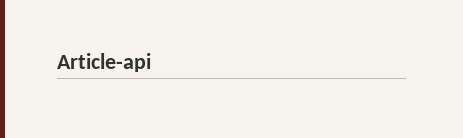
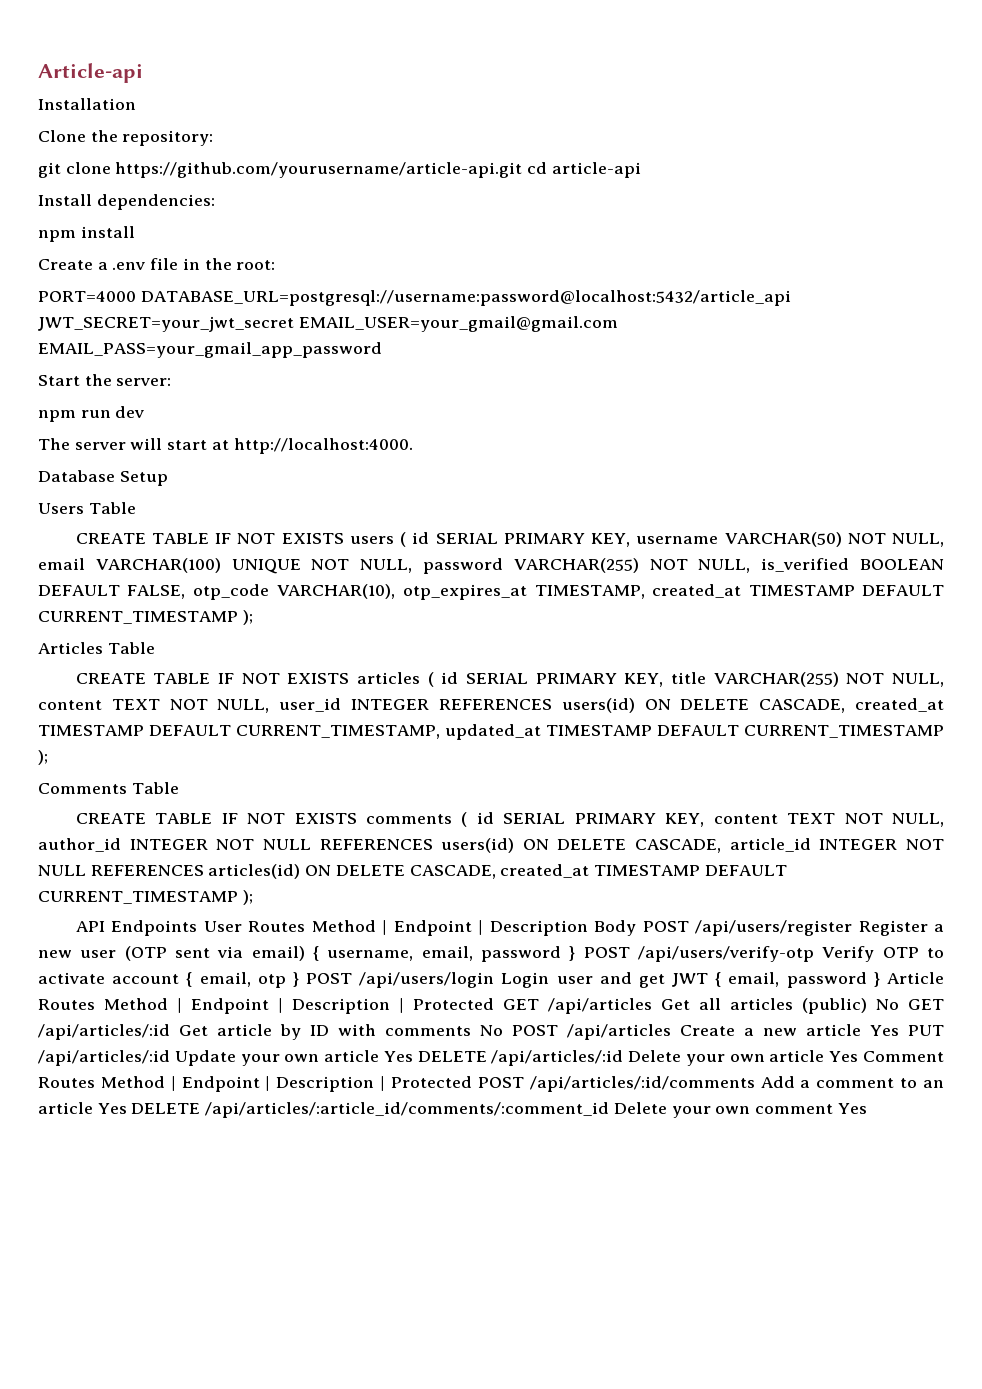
+ Installation
+ Clone the repository:
+ git clone https://github.com/yourusername/article-api.git cd article-api
+ Install dependencies:
+ npm install
+ Create a .env file in the root:
+ PORT=4000 DATABASE_URL=postgresql://username:password@localhost:5432/article_api JWT_SECRET=your_jwt_secret EMAIL_USER=your_gmail@gmail.com EMAIL_PASS=your_gmail_app_password
+ Start the server:
+ npm run dev
+ The server will start at http://localhost:4000.
+ Database Setup
+ Users Table
+ CREATE TABLE IF NOT EXISTS users ( id SERIAL PRIMARY KEY, username VARCHAR(50) NOT NULL, email VARCHAR(100) UNIQUE NOT NULL, password VARCHAR(255) NOT NULL, is_verified BOOLEAN DEFAULT FALSE, otp_code VARCHAR(10), otp_expires_at TIMESTAMP, created_at TIMESTAMP DEFAULT CURRENT_TIMESTAMP );
+ Articles Table
+ CREATE TABLE IF NOT EXISTS articles ( id SERIAL PRIMARY KEY, title VARCHAR(255) NOT NULL, content TEXT NOT NULL, user_id INTEGER REFERENCES users(id) ON DELETE CASCADE, created_at TIMESTAMP DEFAULT CURRENT_TIMESTAMP, updated_at TIMESTAMP DEFAULT CURRENT_TIMESTAMP );
+ Comments Table
+ CREATE TABLE IF NOT EXISTS comments ( id SERIAL PRIMARY KEY, content TEXT NOT NULL, author_id INTEGER NOT NULL REFERENCES users(id) ON DELETE CASCADE, article_id INTEGER NOT NULL REFERENCES articles(id) ON DELETE CASCADE, created_at TIMESTAMP DEFAULT CURRENT_TIMESTAMP );
+ API Endpoints User Routes Method | Endpoint | Description Body POST /api/users/register Register a new user (OTP sent via email) { username, email, password } POST /api/users/verify-otp Verify OTP to activate account { email, otp } POST /api/users/login Login user and get JWT { email, password } Article Routes Method | Endpoint | Description | Protected GET /api/articles Get all articles (public) No GET /api/articles/:id Get article by ID with comments No POST /api/articles Create a new article Yes PUT /api/articles/:id Update your own article Yes DELETE /api/articles/:id Delete your own article Yes Comment Routes Method | Endpoint | Description | Protected POST /api/articles/:id/comments Add a comment to an article Yes DELETE /api/articles/:article_id/comments/:comment_id Delete your own comment Yes

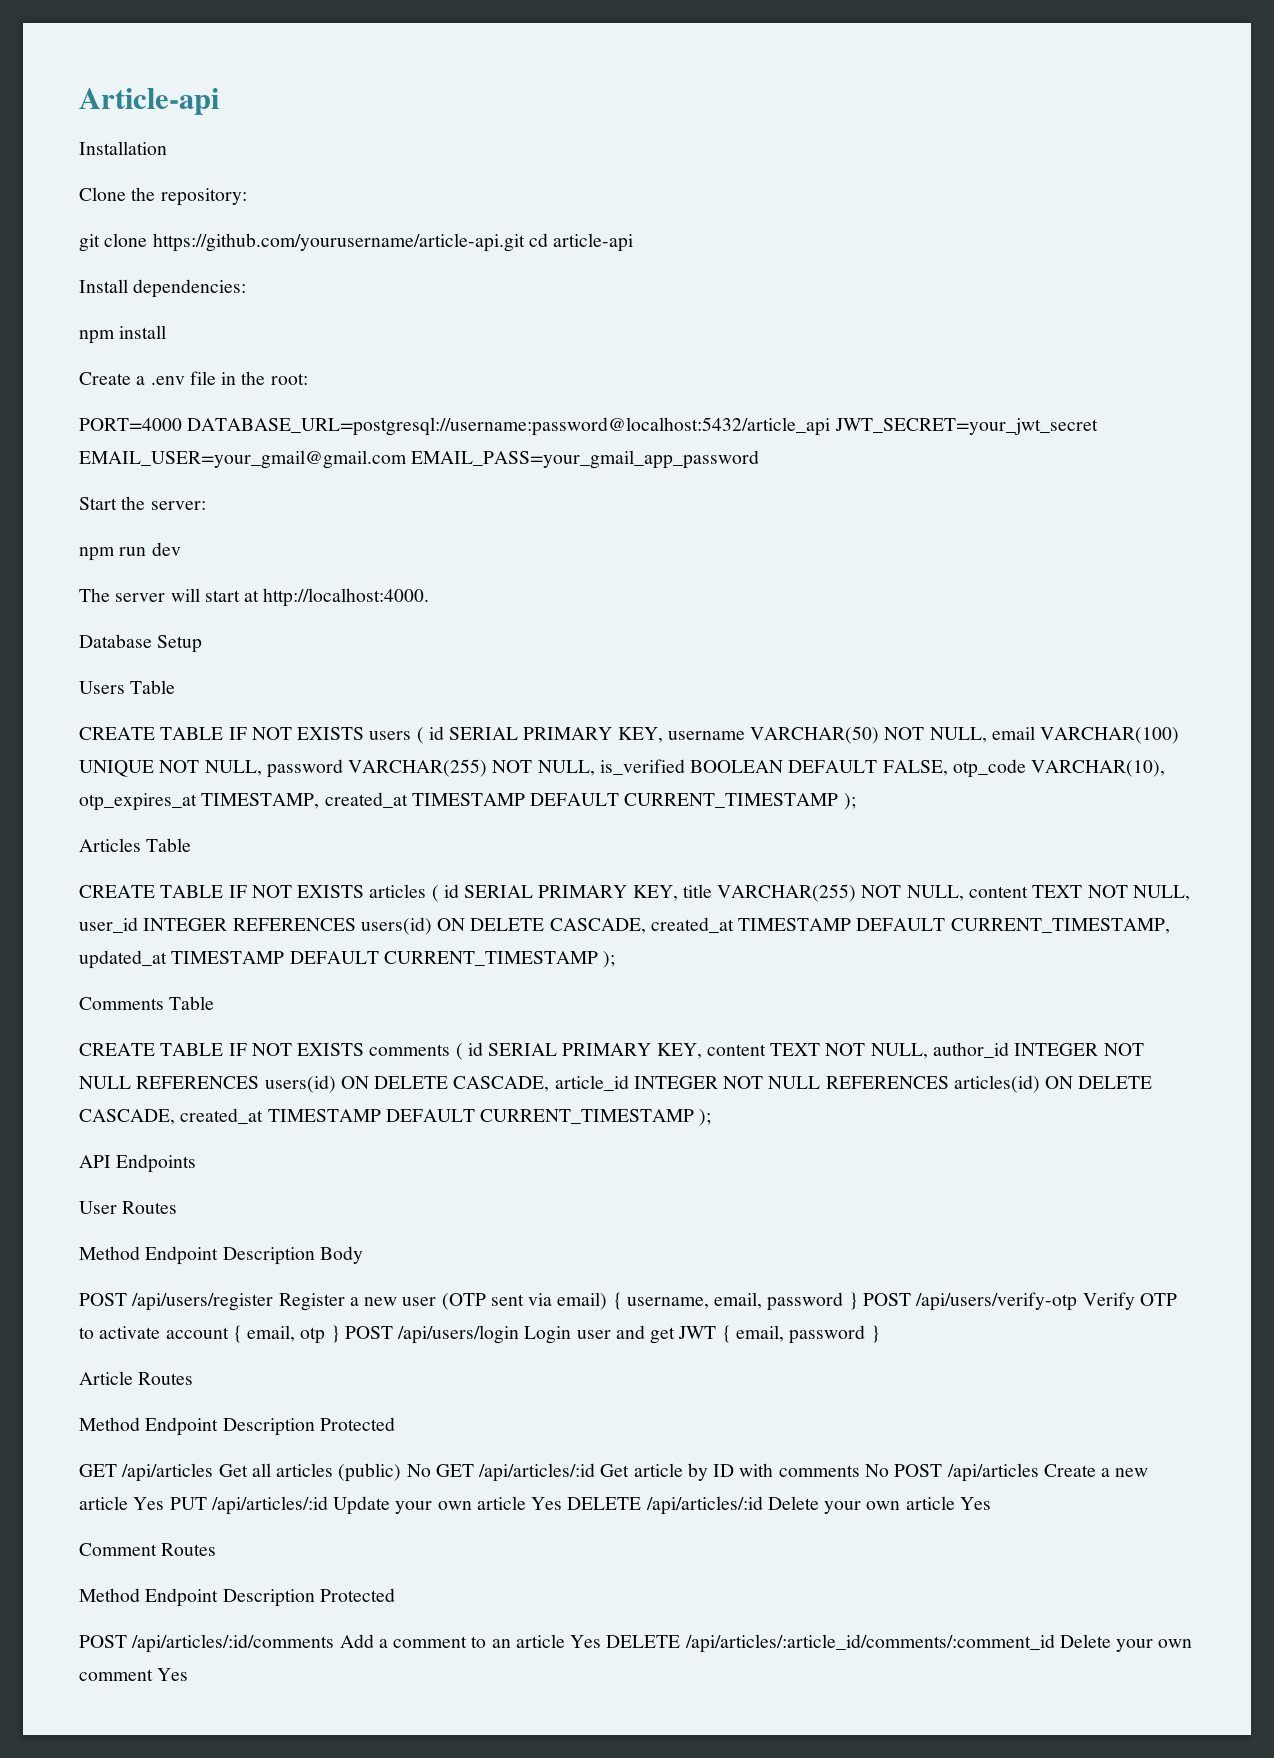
- API Endpoints User Routes Method | Endpoint | Description Body POST /api/users/register Register a new user (OTP sent via email) { username, email, password } POST /api/users/verify-otp Verify OTP to activate account { email, otp } POST /api/users/login Login user and get JWT { email, password } Article Routes Method | Endpoint | Description | Protected GET /api/articles Get all articles (public) No GET /api/articles/:id Get article by ID with comments No POST /api/articles Create a new article Yes PUT /api/articles/:id Update your own article Yes DELETE /api/articles/:id Delete your own article Yes Comment Routes Method | Endpoint | Description | Protected POST /api/articles/:id/comments Add a comment to an article Yes DELETE /api/articles/:article_id/comments/:comment_id Delete your own comment Yes
+ API Endpoints
+ User Routes
+ Method Endpoint Description Body
+ POST /api/users/register Register a new user (OTP sent via email) { username, email, password } POST /api/users/verify-otp Verify OTP to activate account { email, otp } POST /api/users/login Login user and get JWT { email, password }
+ Article Routes
+ Method Endpoint Description Protected
+ GET /api/articles Get all articles (public) No GET /api/articles/:id Get article by ID with comments No POST /api/articles Create a new article Yes PUT /api/articles/:id Update your own article Yes DELETE /api/articles/:id Delete your own article Yes
+ Comment Routes
+ Method Endpoint Description Protected
+ POST /api/articles/:id/comments Add a comment to an article Yes DELETE /api/articles/:article_id/comments/:comment_id Delete your own comment Yes

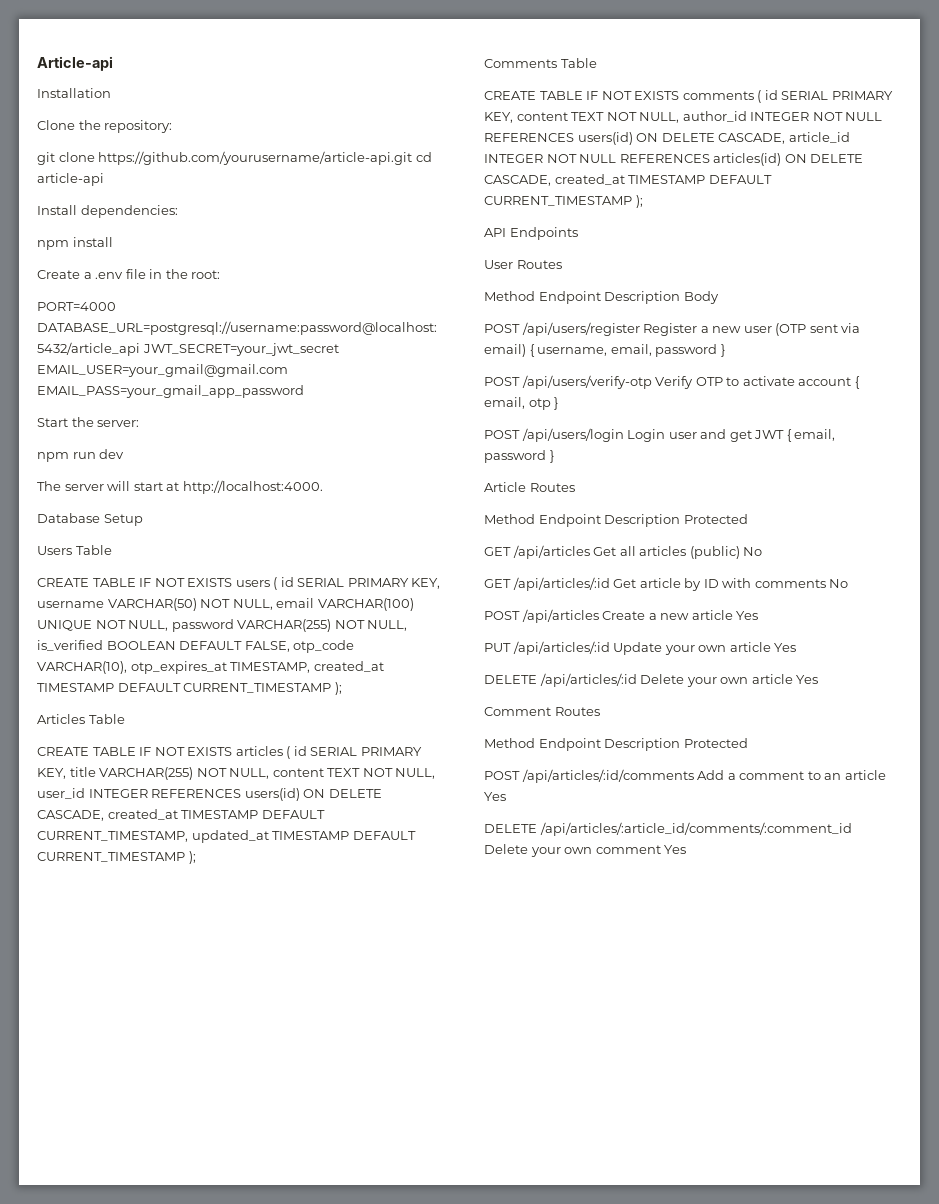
- POST /api/users/register Register a new user (OTP sent via email) { username, email, password } POST /api/users/verify-otp Verify OTP to activate account { email, otp } POST /api/users/login Login user and get JWT { email, password }
+ POST /api/users/register Register a new user (OTP sent via email) { username, email, password }
+ POST /api/users/verify-otp Verify OTP to activate account { email, otp }
+ POST /api/users/login Login user and get JWT { email, password }
- GET /api/articles Get all articles (public) No GET /api/articles/:id Get article by ID with comments No POST /api/articles Create a new article Yes PUT /api/articles/:id Update your own article Yes DELETE /api/articles/:id Delete your own article Yes
+ GET /api/articles Get all articles (public) No
+ GET /api/articles/:id Get article by ID with comments No
+ POST /api/articles Create a new article Yes
+ PUT /api/articles/:id Update your own article Yes
+ DELETE /api/articles/:id Delete your own article Yes
- POST /api/articles/:id/comments Add a comment to an article Yes DELETE /api/articles/:article_id/comments/:comment_id Delete your own comment Yes
+ POST /api/articles/:id/comments Add a comment to an article Yes
+ DELETE /api/articles/:article_id/comments/:comment_id Delete your own comment Yes

